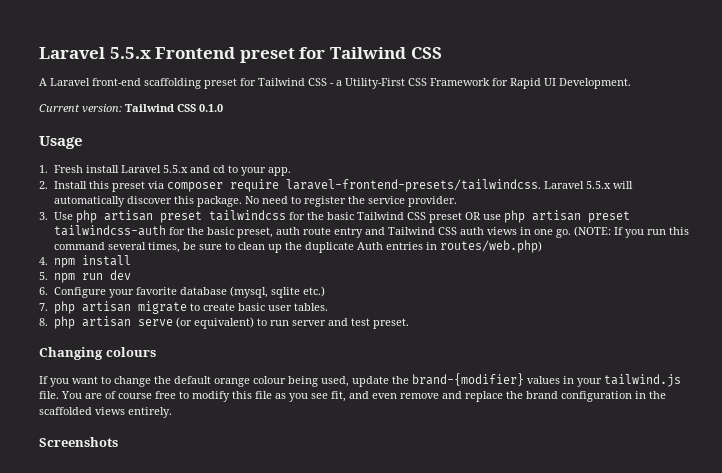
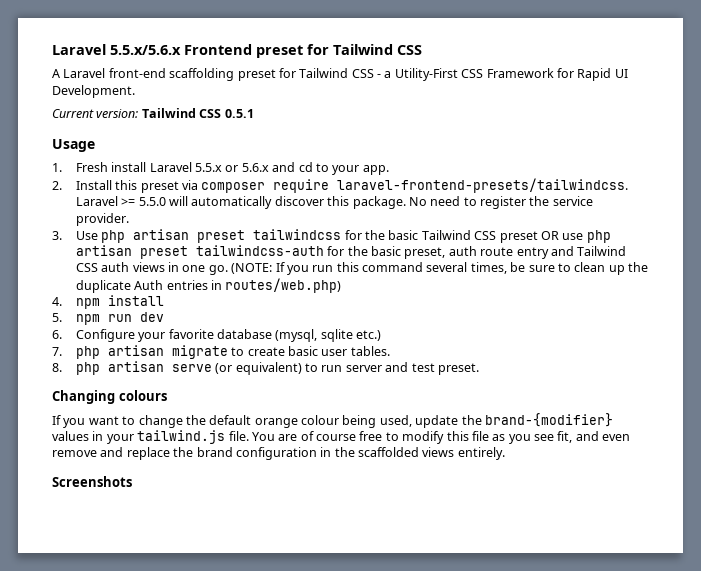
- Laravel 5.5.x Frontend preset for Tailwind CSS
+ Laravel 5.5.x/5.6.x Frontend preset for Tailwind CSS
- Current version: Tailwind CSS 0.1.0
+ Current version: Tailwind CSS 0.5.1
- 1. Fresh install Laravel 5.5.x and cd to your app.
+ 1. Fresh install Laravel 5.5.x or 5.6.x and cd to your app.
- Laravel 5.5.x will automatically discover this package.
+ Laravel >= 5.5.0 will automatically discover this package.

